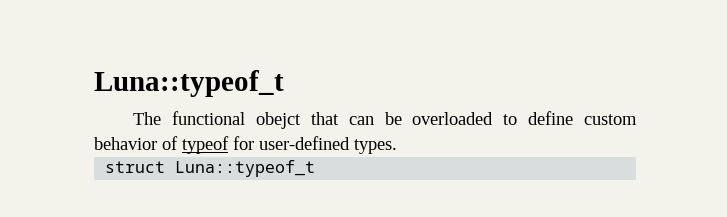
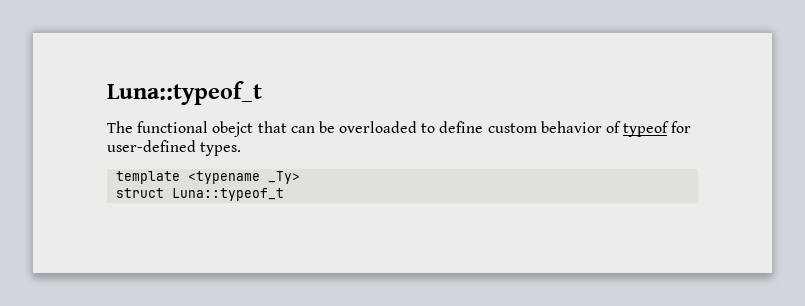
+ template <typename _Ty>

